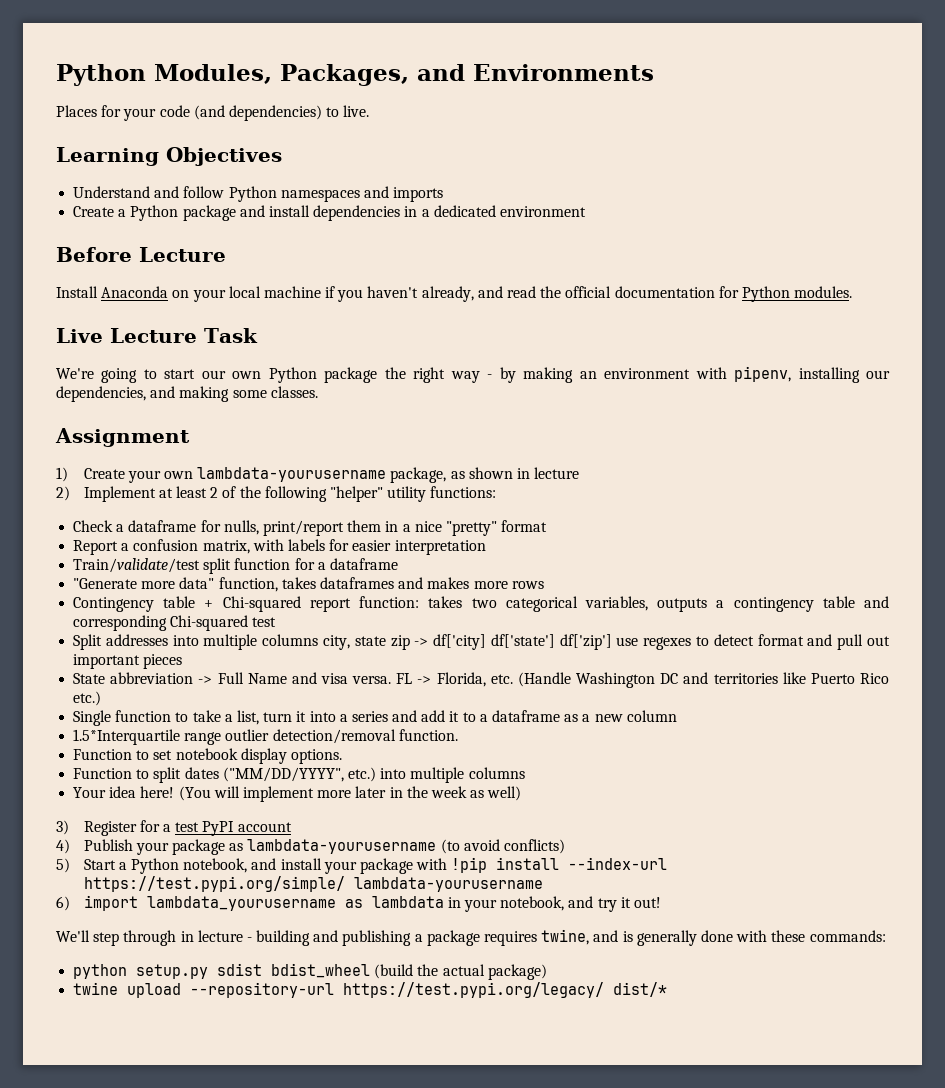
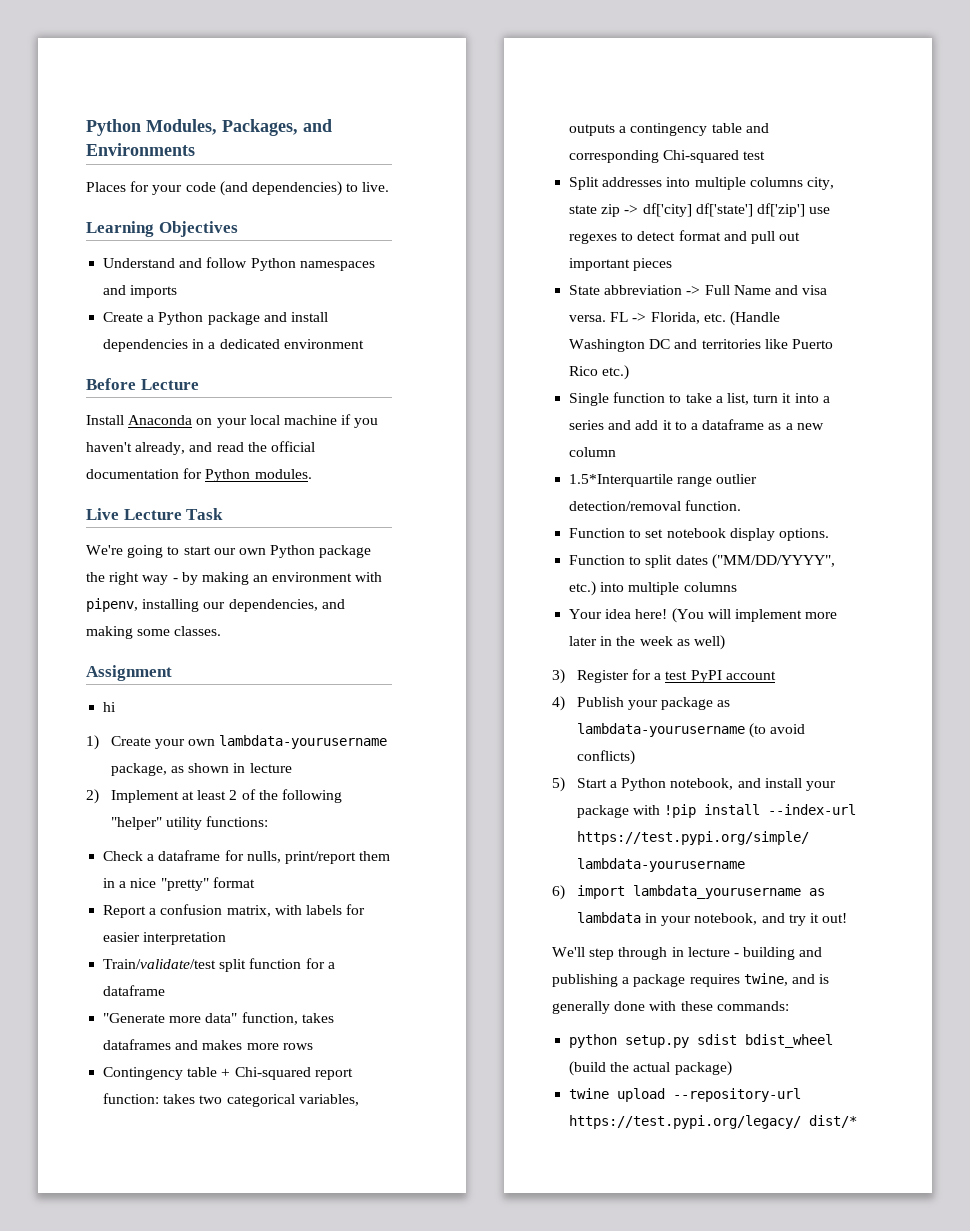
+ hi

